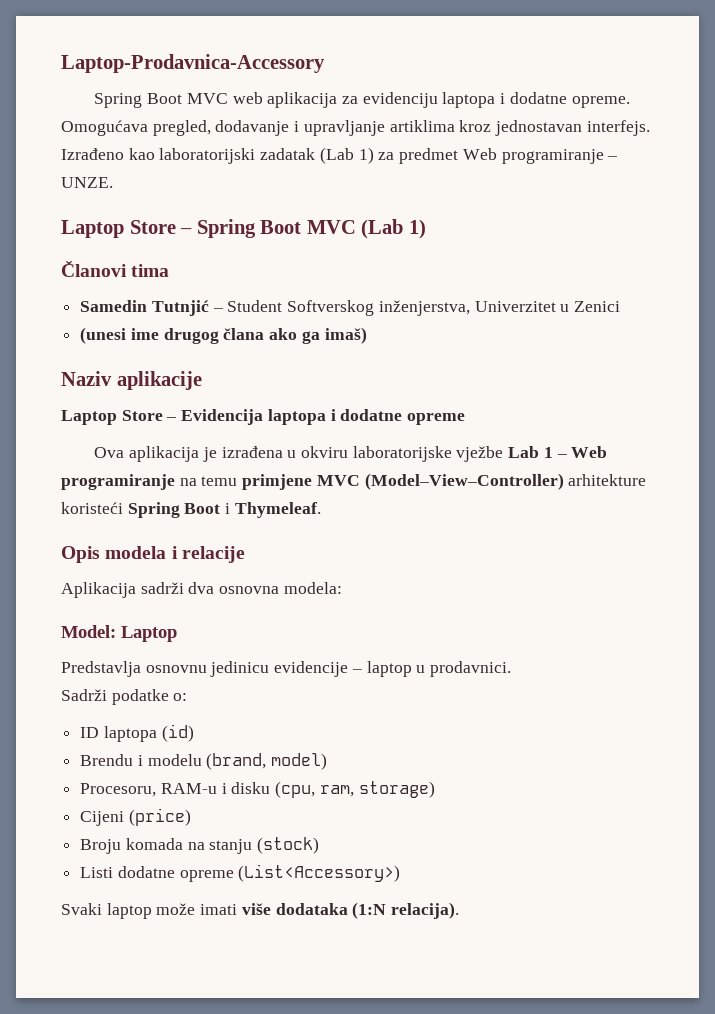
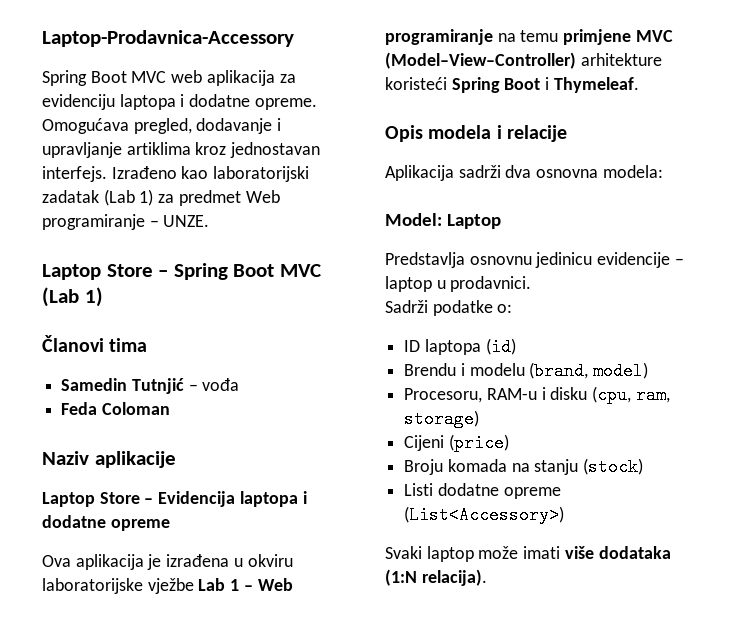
- Samedin Tutnjić – Student Softverskog inženjerstva, Univerzitet u Zenici
- (unesi ime drugog člana ako ga imaš)
+ Samedin Tutnjić – vođa
+ Feda Coloman

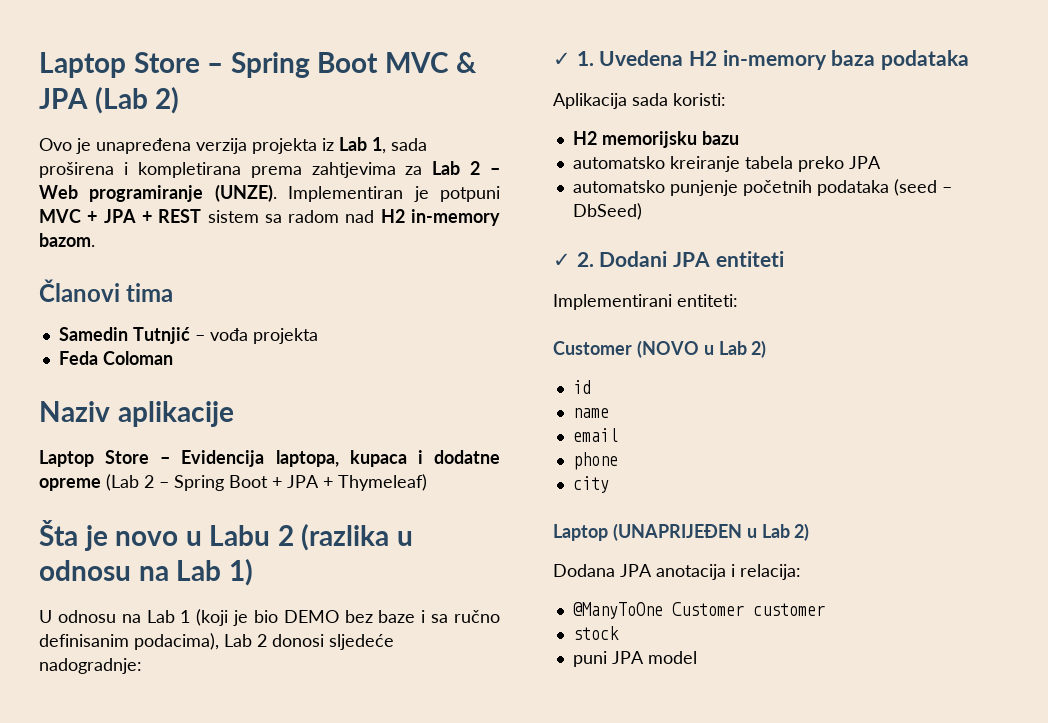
- Laptop-Prodavnica-Accessory
- Spring Boot MVC web aplikacija za evidenciju laptopa i dodatne opreme. Omogućava pregled, dodavanje i upravljanje artiklima kroz jednostavan interfejs. Izrađeno kao laboratorijski zadatak (Lab 1) za predmet Web programiranje – UNZE.
- Laptop Store – Spring Boot MVC (Lab 1)
+ Laptop Store – Spring Boot MVC & JPA (Lab 2)
+ Ovo je unapređena verzija projekta iz Lab 1, sada proširena i kompletirana prema zahtjevima za Lab 2 – Web programiranje (UNZE). Implementiran je potpuni MVC + JPA + REST sistem sa radom nad H2 in-memory bazom.
- Samedin Tutnjić – vođa
+ Samedin Tutnjić – vođa projekta
- Laptop Store – Evidencija laptopa i dodatne opreme
- Ova aplikacija je izrađena u okviru laboratorijske vježbe Lab 1 – Web programiranje na temu primjene MVC (Model–View–Controller) arhitekture koristeći Spring Boot i Thymeleaf.
- Opis modela i relacije
- Aplikacija sadrži dva osnovna modela:
- Model: Laptop
- Predstavlja osnovnu jedinicu evidencije – laptop u prodavnici.
- Sadrži podatke o:
- ID laptopa (id)
- Brendu i modelu (brand, model)
- Procesoru, RAM-u i disku (cpu, ram, storage)
- Cijeni (price)
- Broju komada na stanju (stock)
- Listi dodatne opreme (List<Accessory>)
- Svaki laptop može imati više dodataka (1:N relacija).
+ Laptop Store – Evidencija laptopa, kupaca i dodatne opreme (Lab 2 – Spring Boot + JPA + Thymeleaf)
+ Šta je novo u Labu 2 (razlika u odnosu na Lab 1)
+ U odnosu na Lab 1 (koji je bio DEMO bez baze i sa ručno definisanim podacima), Lab 2 donosi sljedeće nadogradnje:
+ ✓ 1. Uvedena H2 in-memory baza podataka
+ Aplikacija sada koristi:
+ H2 memorijsku bazu
+ automatsko kreiranje tabela preko JPA
+ automatsko punjenje početnih podataka (seed – DbSeed)
+ ✓ 2. Dodani JPA entiteti
+ Implementirani entiteti:
+ Customer (NOVO u Lab 2)
+ id
+ name
+ email
+ phone
+ city
+ Laptop (UNAPRIJEĐEN u Lab 2)
+ Dodana JPA anotacija i relacija:
+ @ManyToOne Customer customer
+ stock
+ puni JPA model

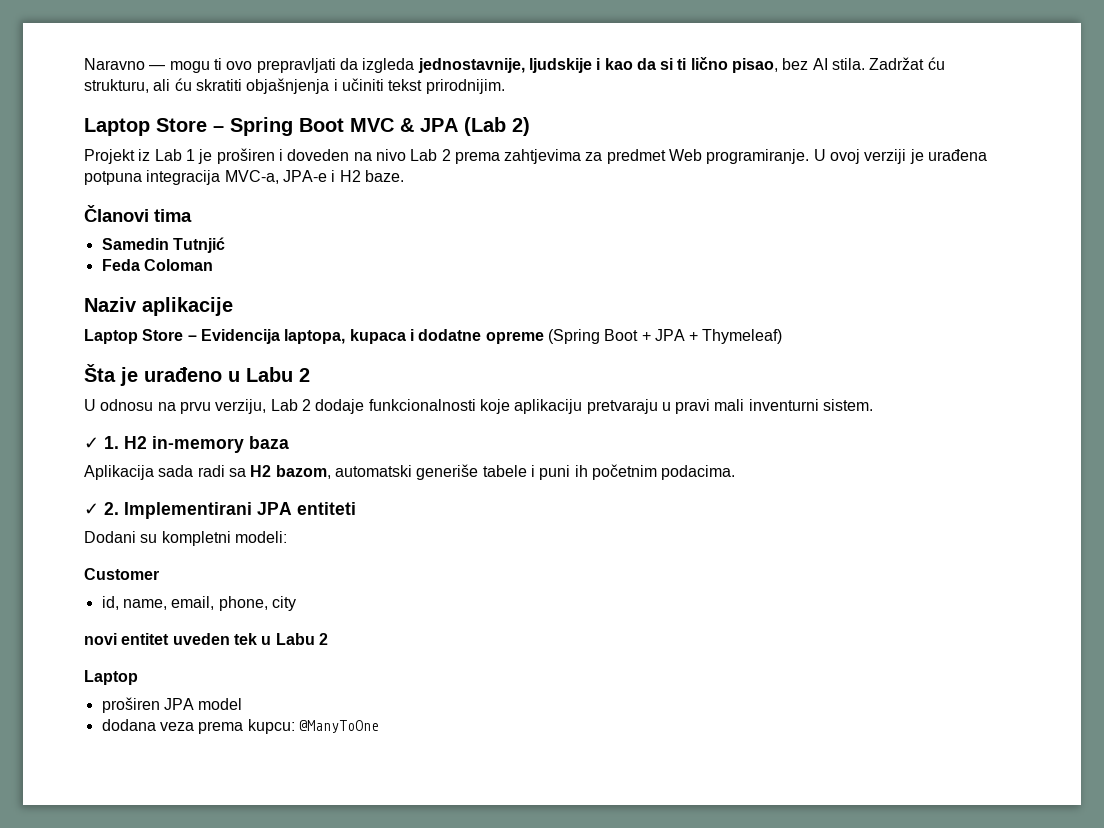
+ Naravno — mogu ti ovo prepravljati da izgleda jednostavnije, ljudskije i kao da si ti lično pisao, bez AI stila. Zadržat ću strukturu, ali ću skratiti objašnjenja i učiniti tekst prirodnijim.
- Ovo je unapređena verzija projekta iz Lab 1, sada proširena i kompletirana prema zahtjevima za Lab 2 – Web programiranje (UNZE). Implementiran je potpuni MVC + JPA + REST sistem sa radom nad H2 in-memory bazom.
+ Projekt iz Lab 1 je proširen i doveden na nivo Lab 2 prema zahtjevima za predmet Web programiranje. U ovoj verziji je urađena potpuna integracija MVC-a, JPA-e i H2 baze.
- Samedin Tutnjić – vođa projekta
+ Samedin Tutnjić
- Laptop Store – Evidencija laptopa, kupaca i dodatne opreme (Lab 2 – Spring Boot + JPA + Thymeleaf)
+ Laptop Store – Evidencija laptopa, kupaca i dodatne opreme (Spring Boot + JPA + Thymeleaf)
- Šta je novo u Labu 2 (razlika u odnosu na Lab 1)
- U odnosu na Lab 1 (koji je bio DEMO bez baze i sa ručno definisanim podacima), Lab 2 donosi sljedeće nadogradnje:
+ Šta je urađeno u Labu 2
+ U odnosu na prvu verziju, Lab 2 dodaje funkcionalnosti koje aplikaciju pretvaraju u pravi mali inventurni sistem.
- ✓ 1. Uvedena H2 in-memory baza podataka
+ ✓ 1. H2 in-memory baza
- Aplikacija sada koristi:
- H2 memorijsku bazu
- automatsko kreiranje tabela preko JPA
- automatsko punjenje početnih podataka (seed – DbSeed)
+ Aplikacija sada radi sa H2 bazom, automatski generiše tabele i puni ih početnim podacima.
- ✓ 2. Dodani JPA entiteti
+ ✓ 2. Implementirani JPA entiteti
- Implementirani entiteti:
- Customer (NOVO u Lab 2)
- id
- name
- email
- phone
- city
- Laptop (UNAPRIJEĐEN u Lab 2)
- Dodana JPA anotacija i relacija:
- @ManyToOne Customer customer
- stock
- puni JPA model
+ Dodani su kompletni modeli:
+ Customer
+ id, name, email, phone, city
+ novi entitet uveden tek u Labu 2
+ Laptop
+ proširen JPA model
+ dodana veza prema kupcu: @ManyToOne

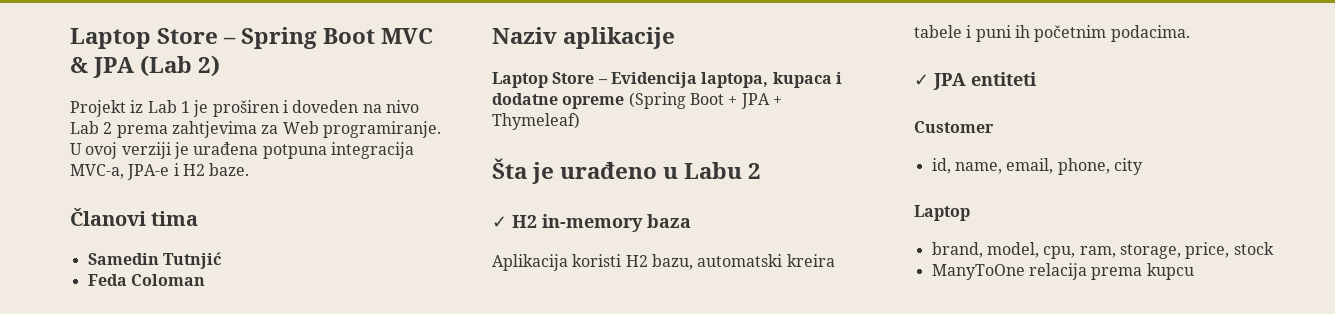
- Naravno — mogu ti ovo prepravljati da izgleda jednostavnije, ljudskije i kao da si ti lično pisao, bez AI stila. Zadržat ću strukturu, ali ću skratiti objašnjenja i učiniti tekst prirodnijim.
- Projekt iz Lab 1 je proširen i doveden na nivo Lab 2 prema zahtjevima za predmet Web programiranje.
+ Projekt iz Lab 1 je proširen i doveden na nivo Lab 2 prema zahtjevima za Web programiranje.
- U odnosu na prvu verziju, Lab 2 dodaje funkcionalnosti koje aplikaciju pretvaraju u pravi mali inventurni sistem.
- ✓ 1. H2 in-memory baza
+ ✓ H2 in-memory baza
- Aplikacija sada radi sa H2 bazom, automatski generiše tabele i puni ih početnim podacima.
+ Aplikacija koristi H2 bazu, automatski kreira tabele i puni ih početnim podacima.
- ✓ 2. Implementirani JPA entiteti
+ ✓ JPA entiteti
- Dodani su kompletni modeli:
  id, name, email, phone, city
- novi entitet uveden tek u Labu 2
  Laptop
- proširen JPA model
- dodana veza prema kupcu: @ManyToOne
+ brand, model, cpu, ram, storage, price, stock
+ ManyToOne relacija prema kupcu

